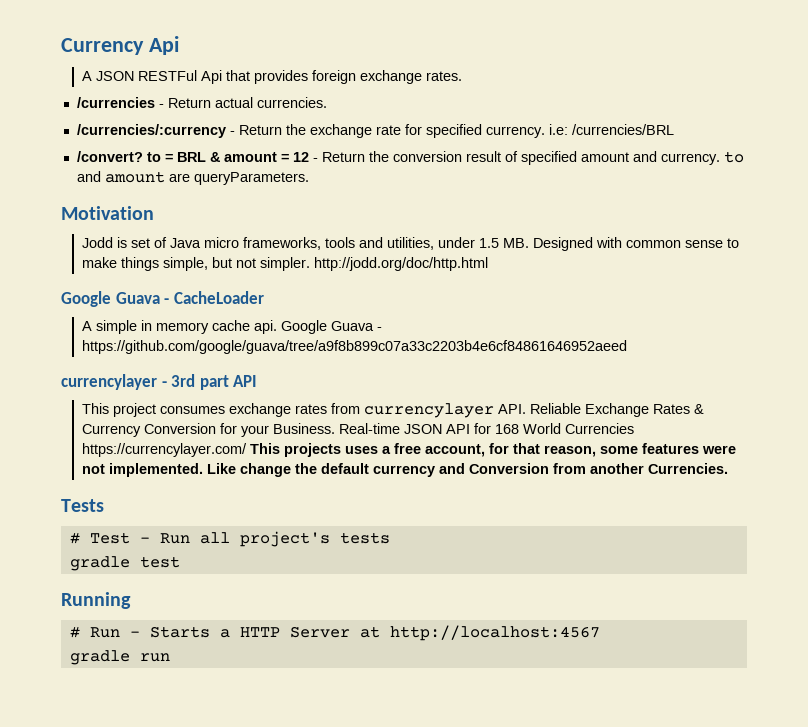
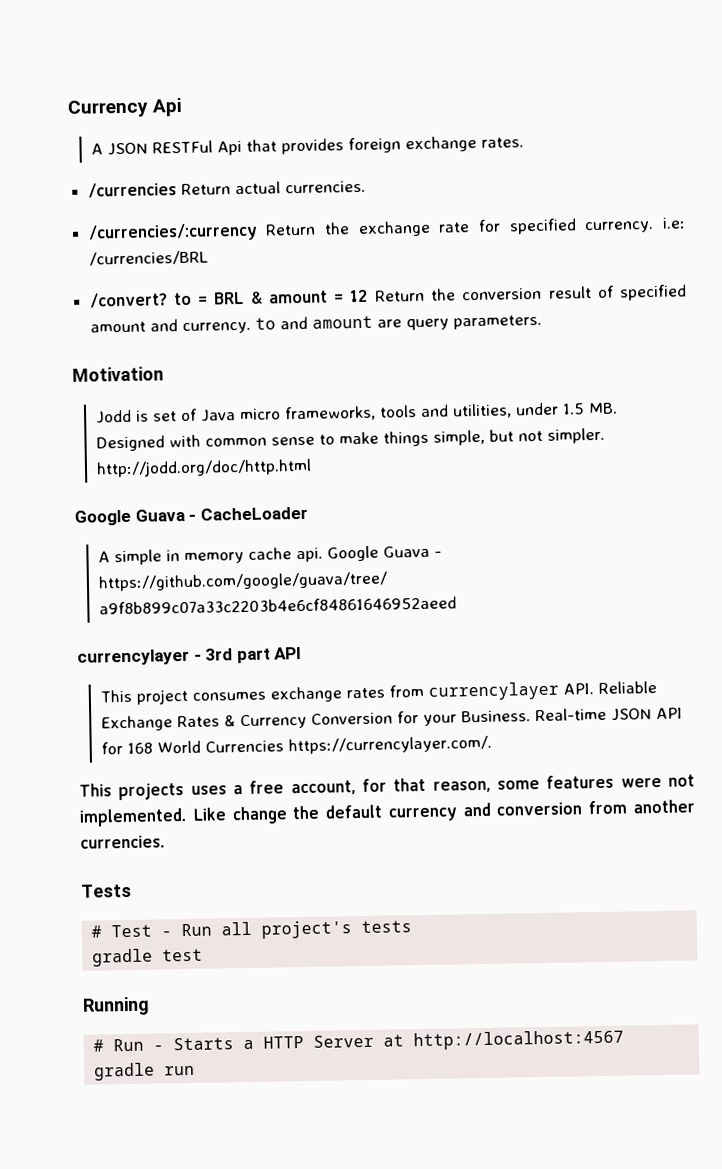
- /currencies - Return actual currencies.
+ /currencies Return actual currencies.
- /currencies/:currency - Return the exchange rate for specified currency. i.e: /currencies/BRL
+ /currencies/:currency Return the exchange rate for specified currency. i.e: /currencies/BRL
- /convert? to = BRL & amount = 12 - Return the conversion result of specified amount and currency. to and amount are queryParameters.
+ /convert? to = BRL & amount = 12 Return the conversion result of specified amount and currency. to and amount are query parameters.
- Real-time JSON API for 168 World Currencies https://currencylayer.com/ This projects uses a free account, for that reason, some features were not implemented.
+ Real-time JSON API for 168 World Currencies https://currencylayer.com/.
+ This projects uses a free account, for that reason, some features were not implemented.
- Like change the default currency and Conversion from another Currencies.
+ Like change the default currency and conversion from another currencies.

